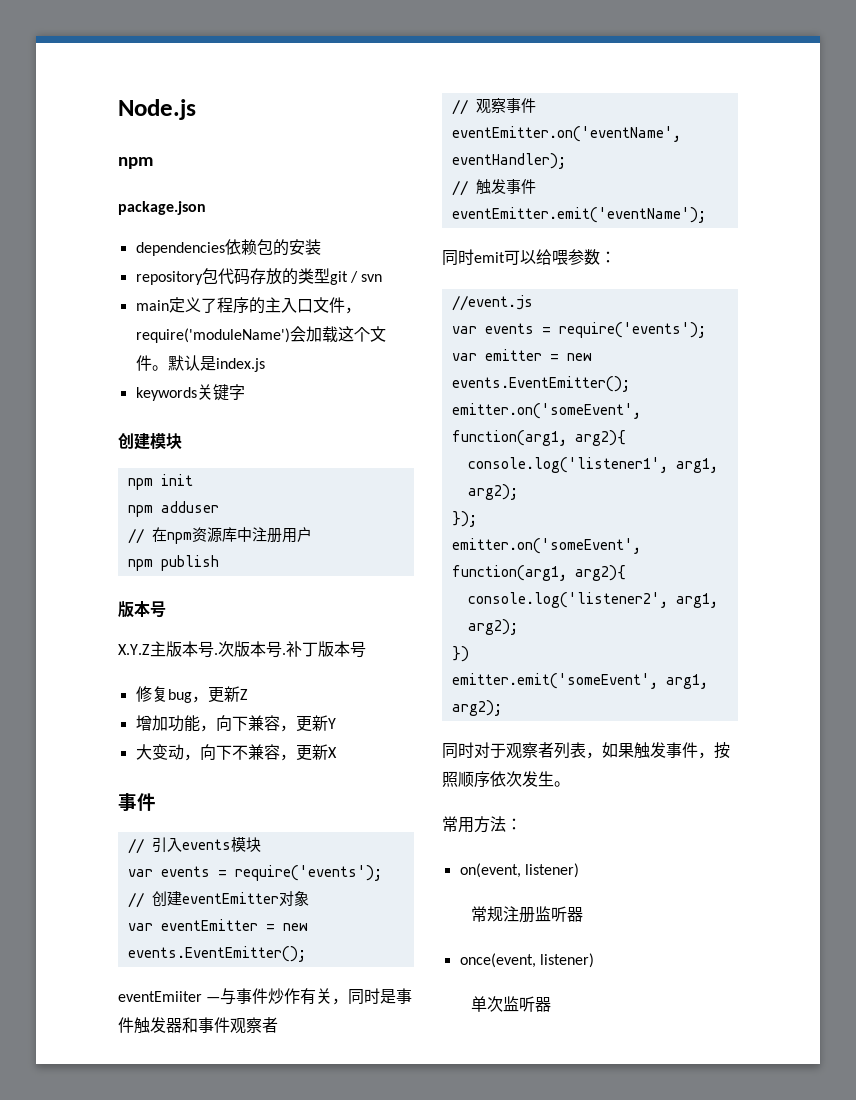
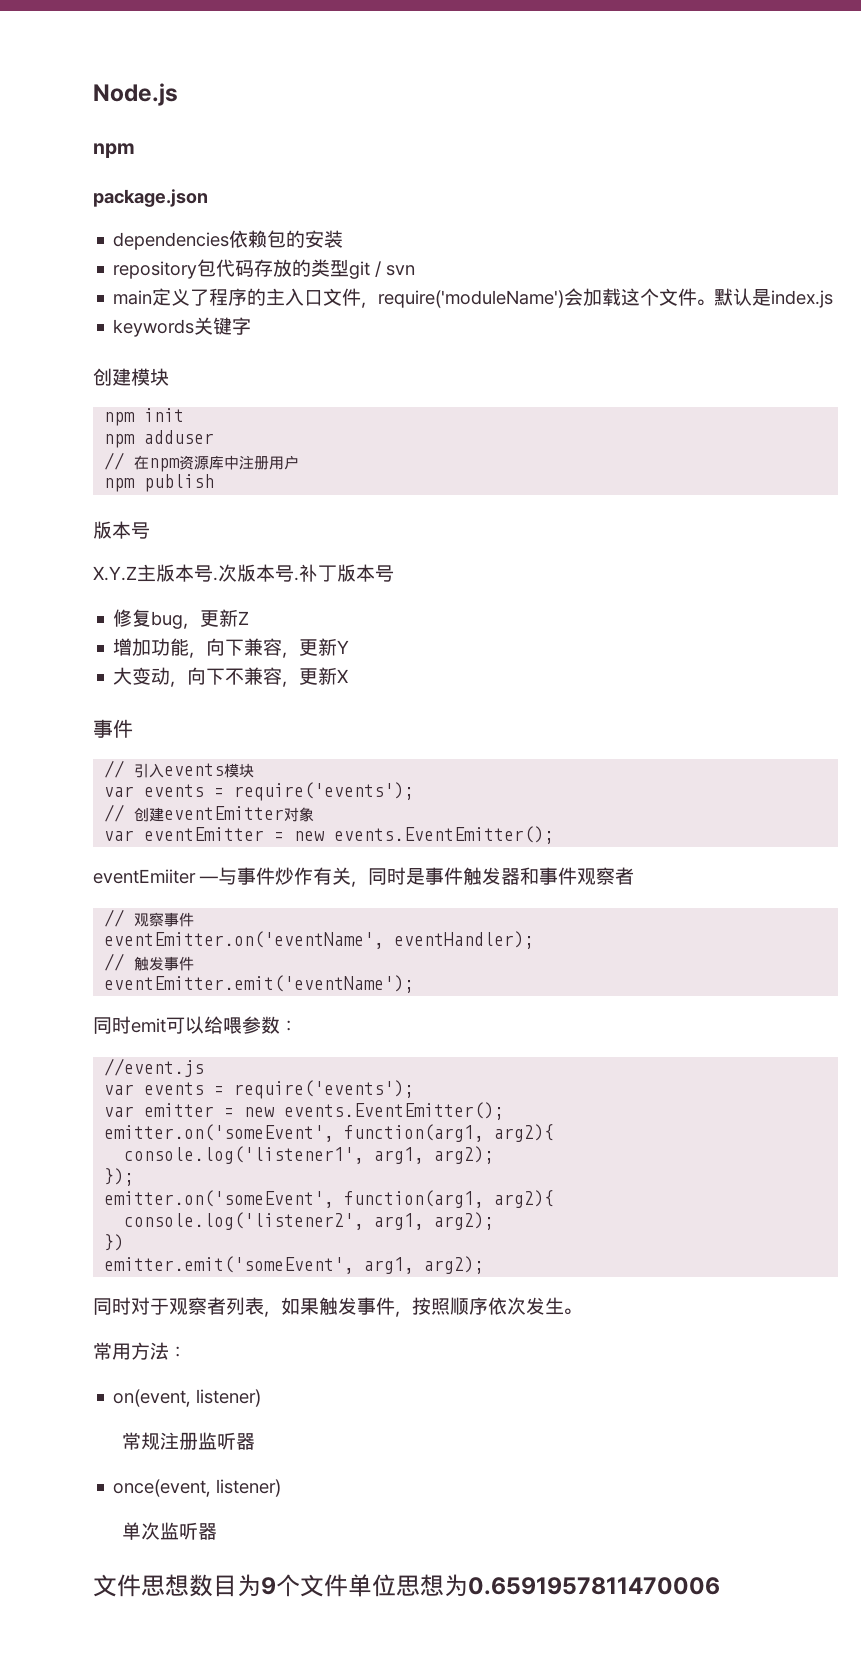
+ 文件思想数目为9个文件单位思想为0.6591957811470006

